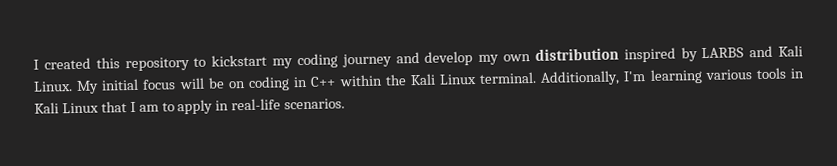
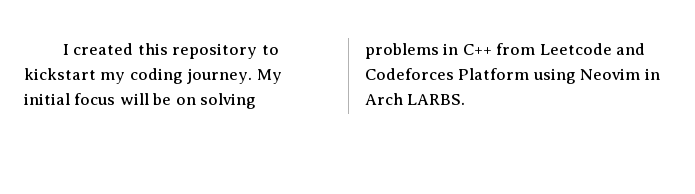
- I created this repository to kickstart my coding journey and develop my own distribution inspired by LARBS and Kali Linux.
+ I created this repository to kickstart my coding journey.
- My initial focus will be on coding in C++ within the Kali Linux terminal. Additionally, I'm learning various tools in Kali Linux that I am to apply in real-life scenarios.
+ My initial focus will be on solving problems in C++ from Leetcode and Codeforces Platform using Neovim in Arch LARBS.

